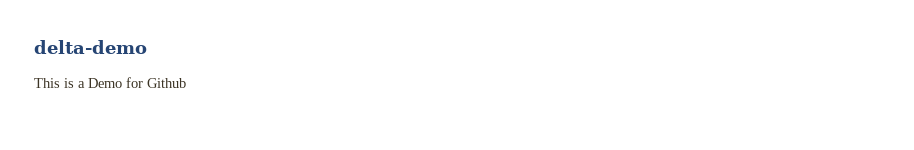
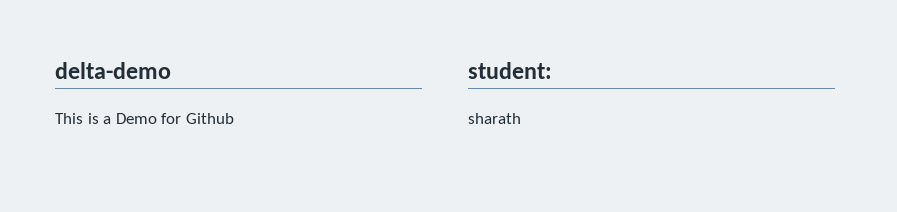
+ student:
+ sharath

